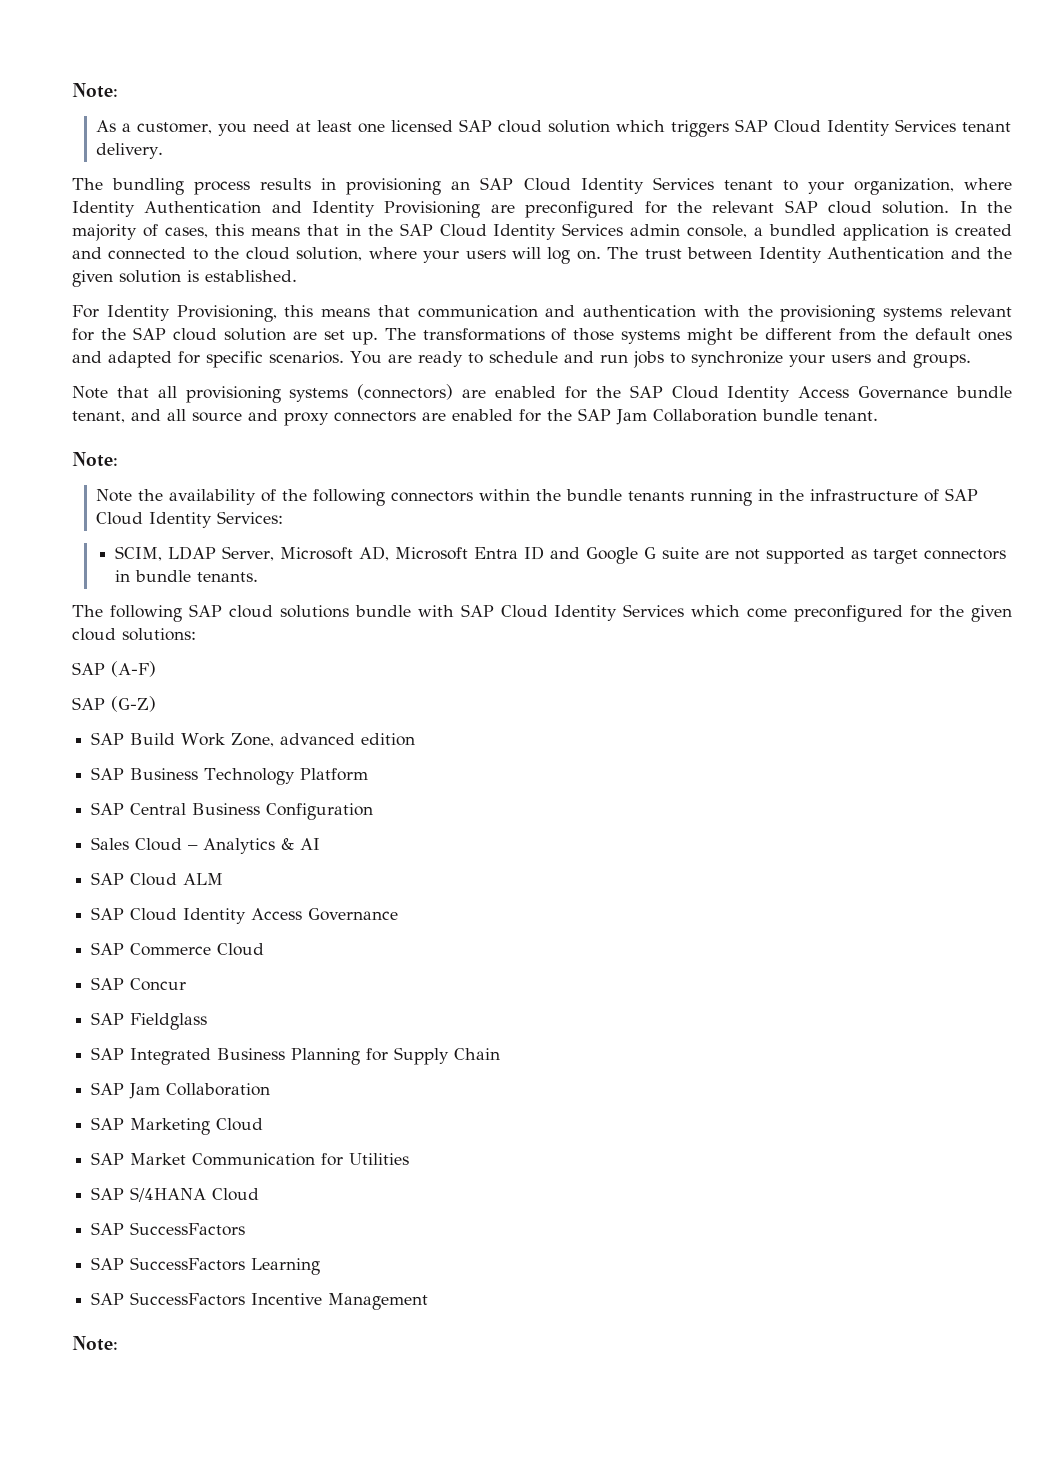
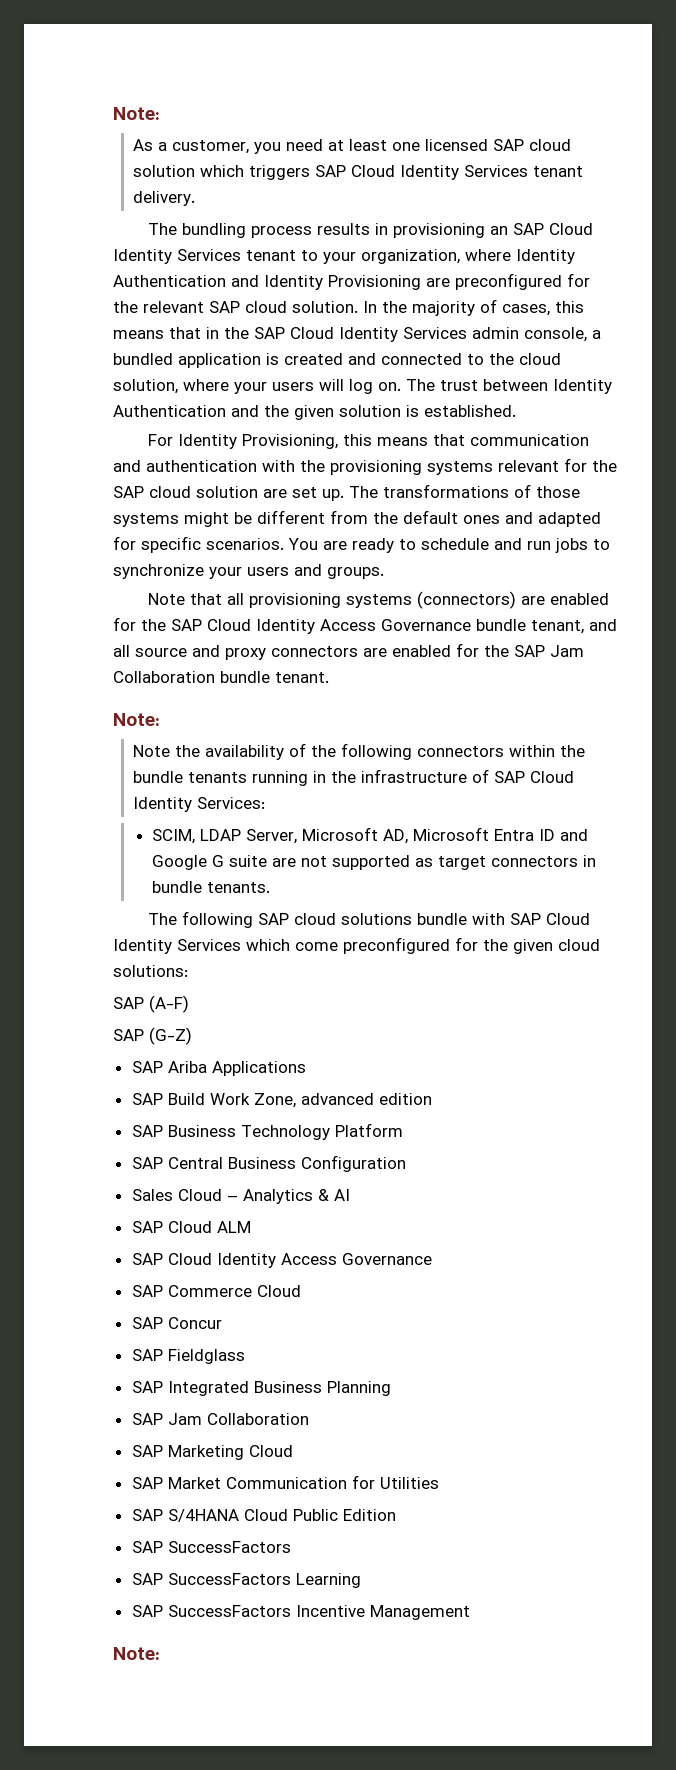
+ SAP Ariba Applications
- SAP Integrated Business Planning for Supply Chain
+ SAP Integrated Business Planning
- SAP S/4HANA Cloud
+ SAP S/4HANA Cloud Public Edition

